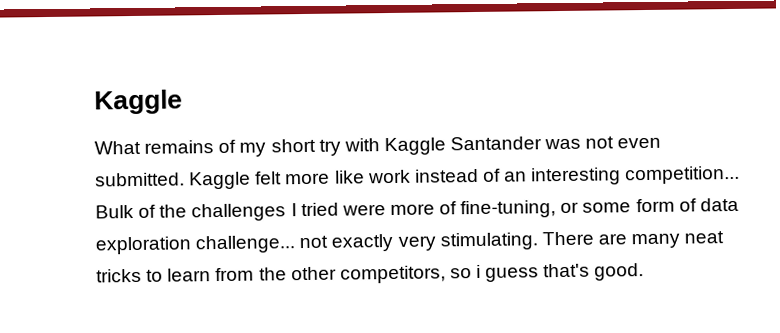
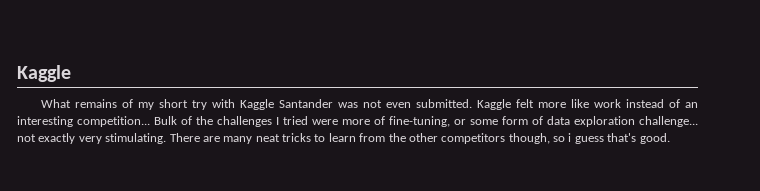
- There are many neat tricks to learn from the other competitors, so i guess that's good.
+ There are many neat tricks to learn from the other competitors though, so i guess that's good.

